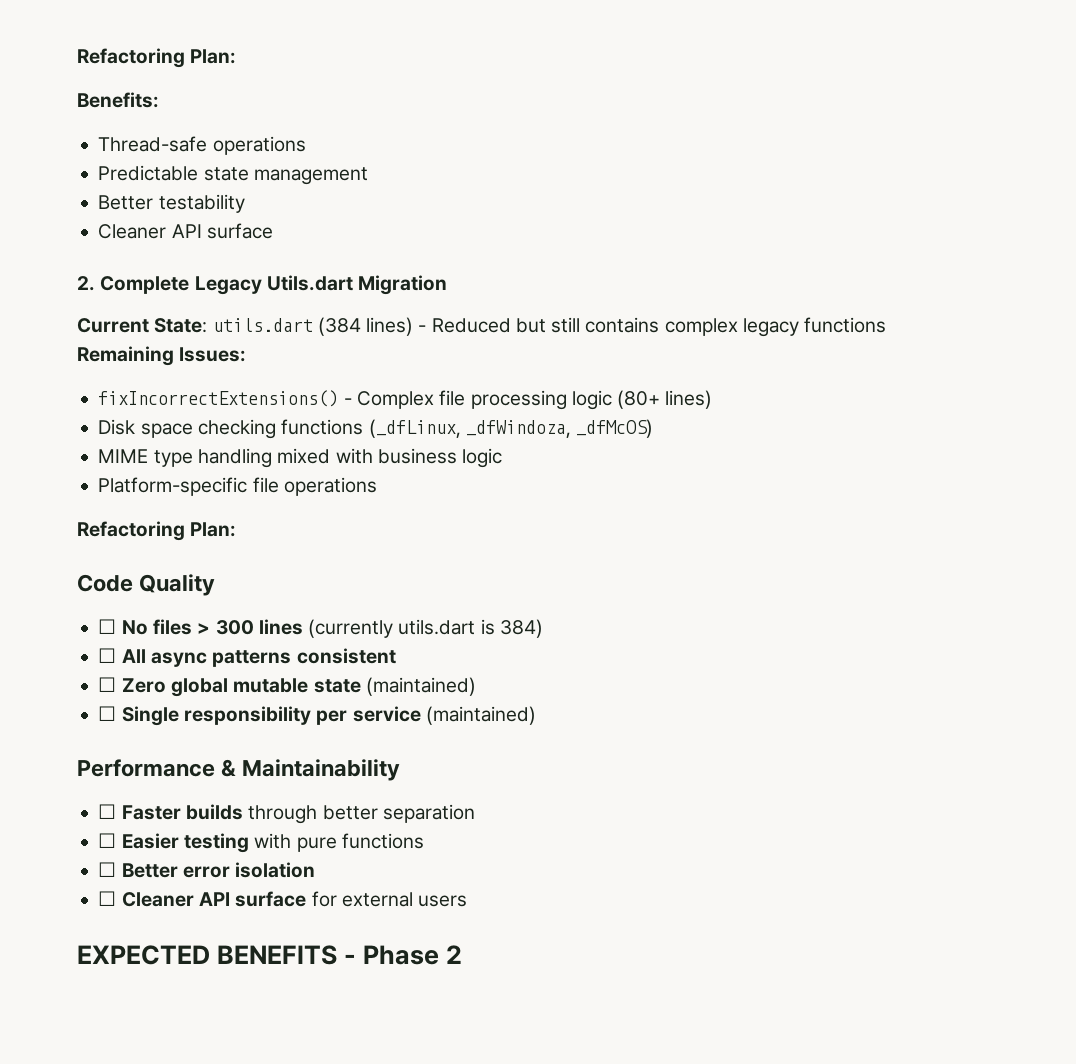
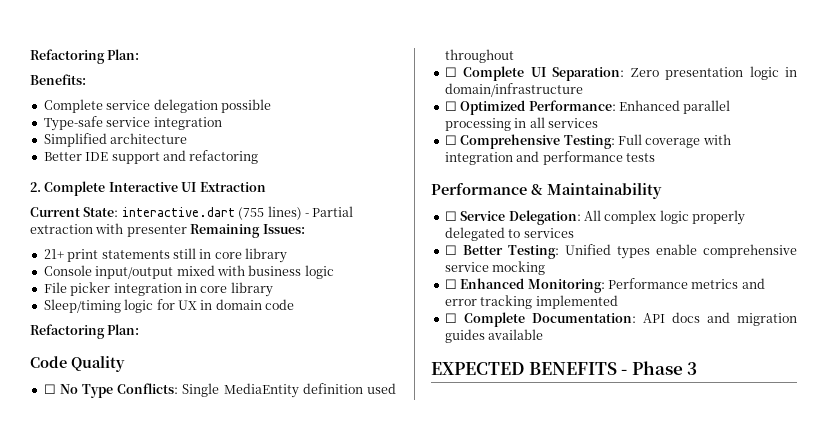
- Thread-safe operations
- Predictable state management
- Better testability
- Cleaner API surface
+ Complete service delegation possible
+ Type-safe service integration
+ Simplified architecture
+ Better IDE support and refactoring
- 2. Complete Legacy Utils.dart Migration
+ 2. Complete Interactive UI Extraction
- Current State: utils.dart (384 lines) - Reduced but still contains complex legacy functions Remaining Issues:
- fixIncorrectExtensions() - Complex file processing logic (80+ lines)
- Disk space checking functions (_dfLinux, _dfWindoza, _dfMcOS)
- MIME type handling mixed with business logic
- Platform-specific file operations
+ Current State: interactive.dart (755 lines) - Partial extraction with presenter Remaining Issues:
+ 21+ print statements still in core library
+ Console input/output mixed with business logic
+ File picker integration in core library
+ Sleep/timing logic for UX in domain code
- ☐ No files > 300 lines (currently utils.dart is 384)
- ☐ All async patterns consistent
- ☐ Zero global mutable state (maintained)
- ☐ Single responsibility per service (maintained)
+ ☐ No Type Conflicts: Single MediaEntity definition used throughout
+ ☐ Complete UI Separation: Zero presentation logic in domain/infrastructure
+ ☐ Optimized Performance: Enhanced parallel processing in all services
+ ☐ Comprehensive Testing: Full coverage with integration and performance tests
  Performance & Maintainability
- ☐ Faster builds through better separation
- ☐ Easier testing with pure functions
- ☐ Better error isolation
- ☐ Cleaner API surface for external users
+ ☐ Service Delegation: All complex logic properly delegated to services
+ ☐ Better Testing: Unified types enable comprehensive service mocking
+ ☐ Enhanced Monitoring: Performance metrics and error tracking implemented
+ ☐ Complete Documentation: API docs and migration guides available
- EXPECTED BENEFITS - Phase 2
+ EXPECTED BENEFITS - Phase 3

